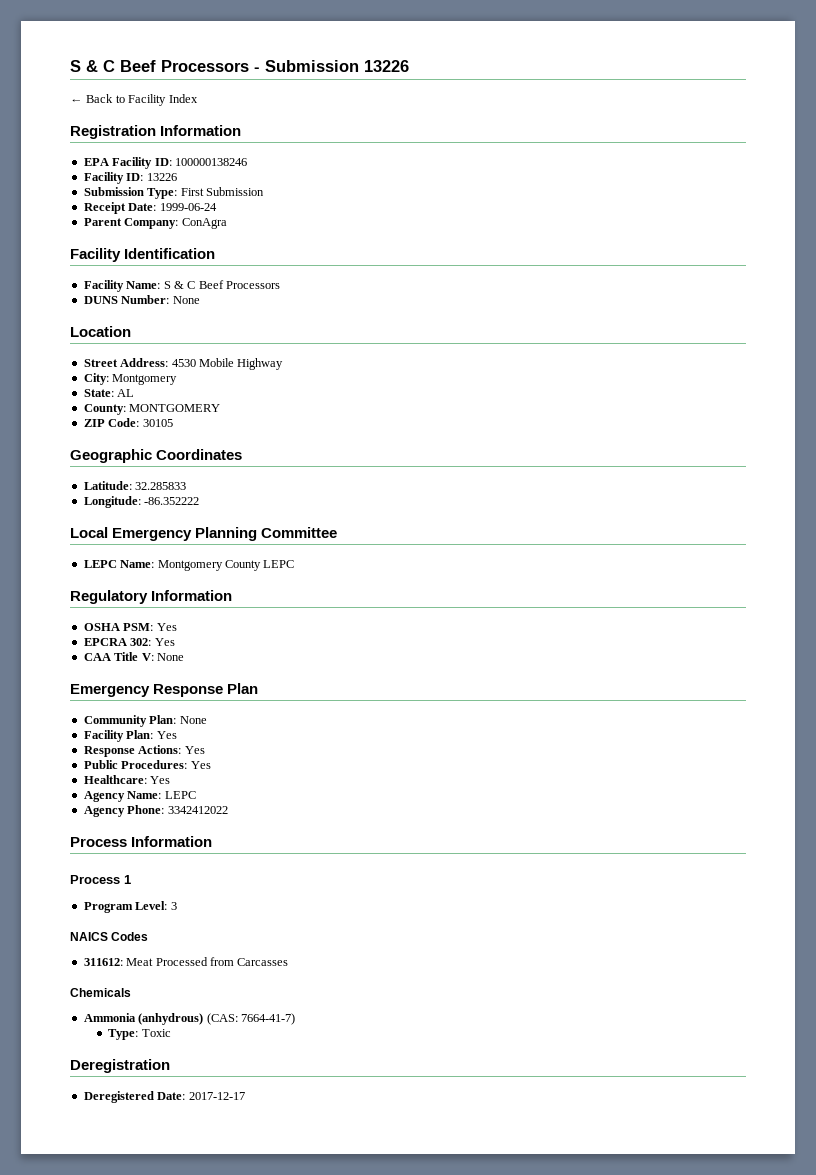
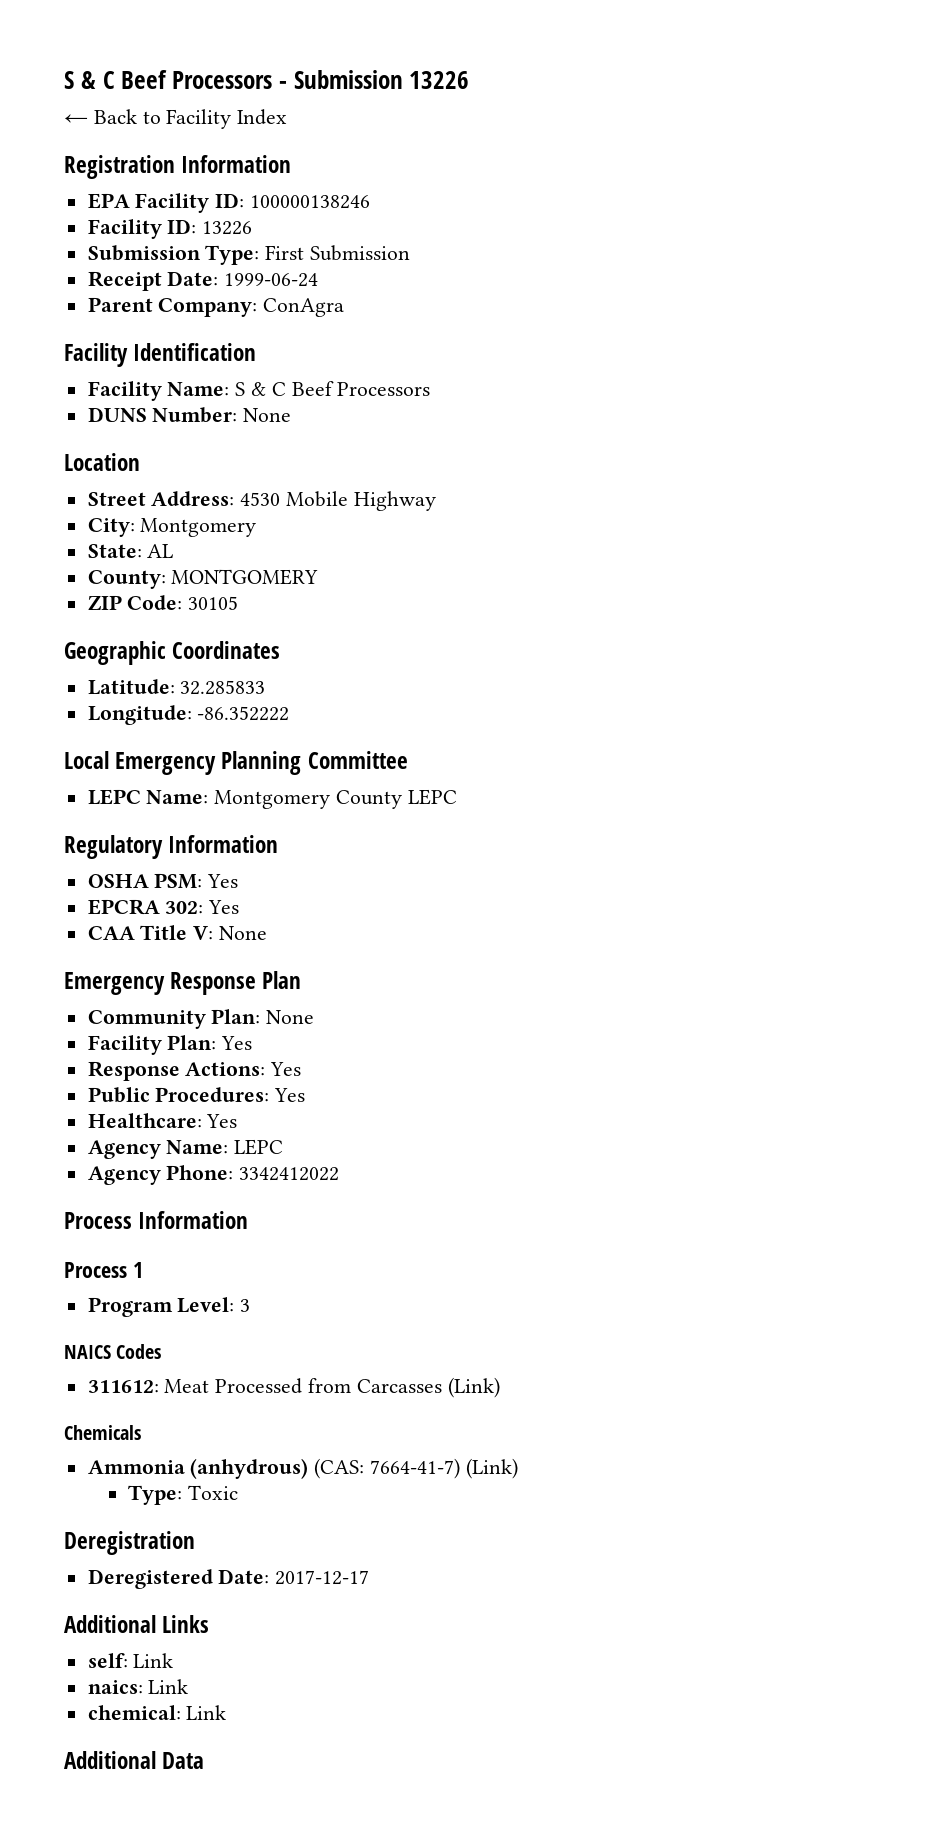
- 311612: Meat Processed from Carcasses
+ 311612: Meat Processed from Carcasses (Link)
- Ammonia (anhydrous) (CAS: 7664-41-7)
+ Ammonia (anhydrous) (CAS: 7664-41-7) (Link)
+ Additional Links
+ self: Link
+ naics: Link
+ chemical: Link
+ Additional Data

